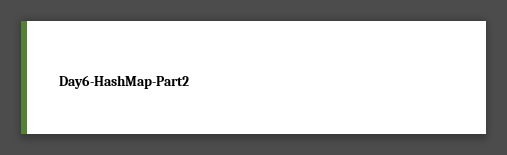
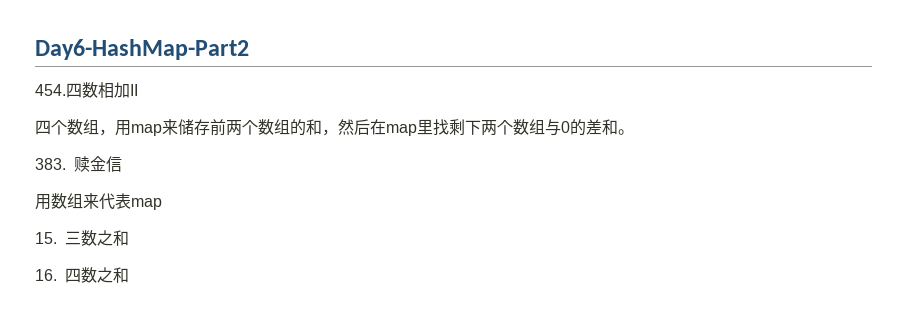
+ 454.四数相加II
+ 四个数组，用map来储存前两个数组的和，然后在map里找剩下两个数组与0的差和。
+ 383.赎金信
+ 用数组来代表map
+ 15.三数之和
+ 16.四数之和

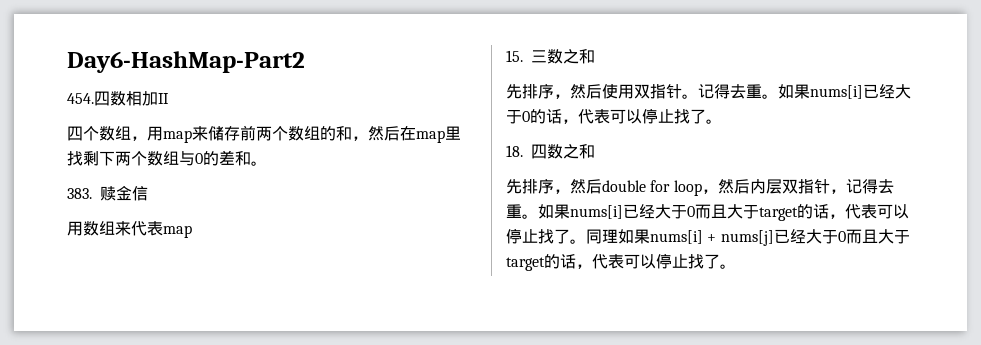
- 16.四数之和
+ 先排序，然后使用双指针。记得去重。如果nums[i]已经大于0的话，代表可以停止找了。
+ 18.四数之和
+ 先排序，然后double for loop，然后内层双指针，记得去重。如果nums[i]已经大于0而且大于target的话，代表可以停止找了。同理如果nums[i] + nums[j]已经大于0而且大于target的话，代表可以停止找了。

